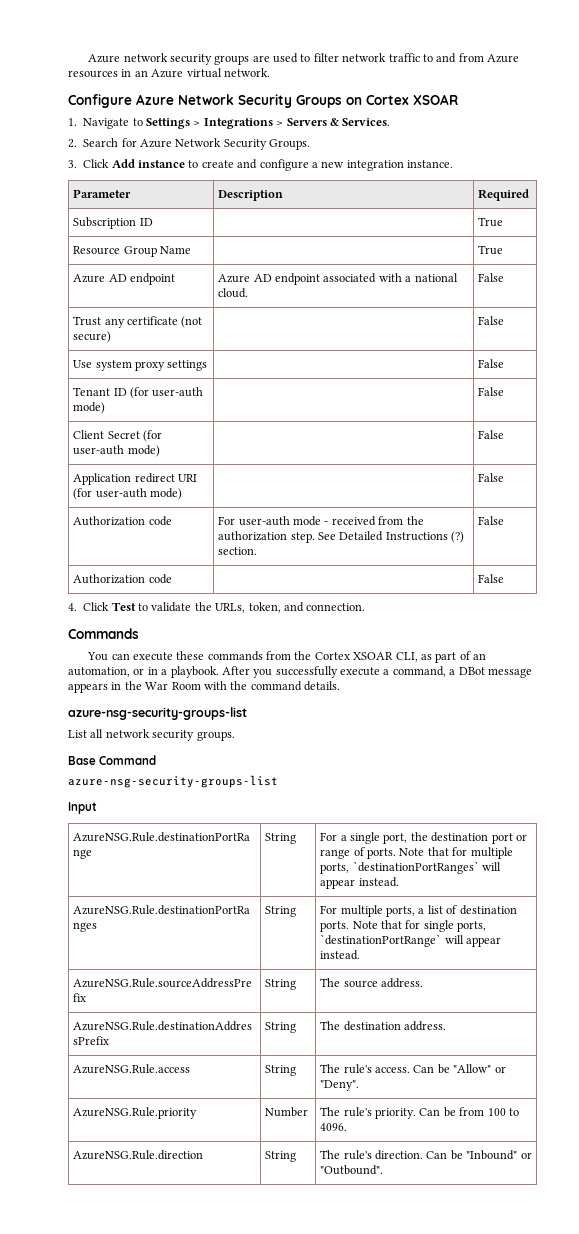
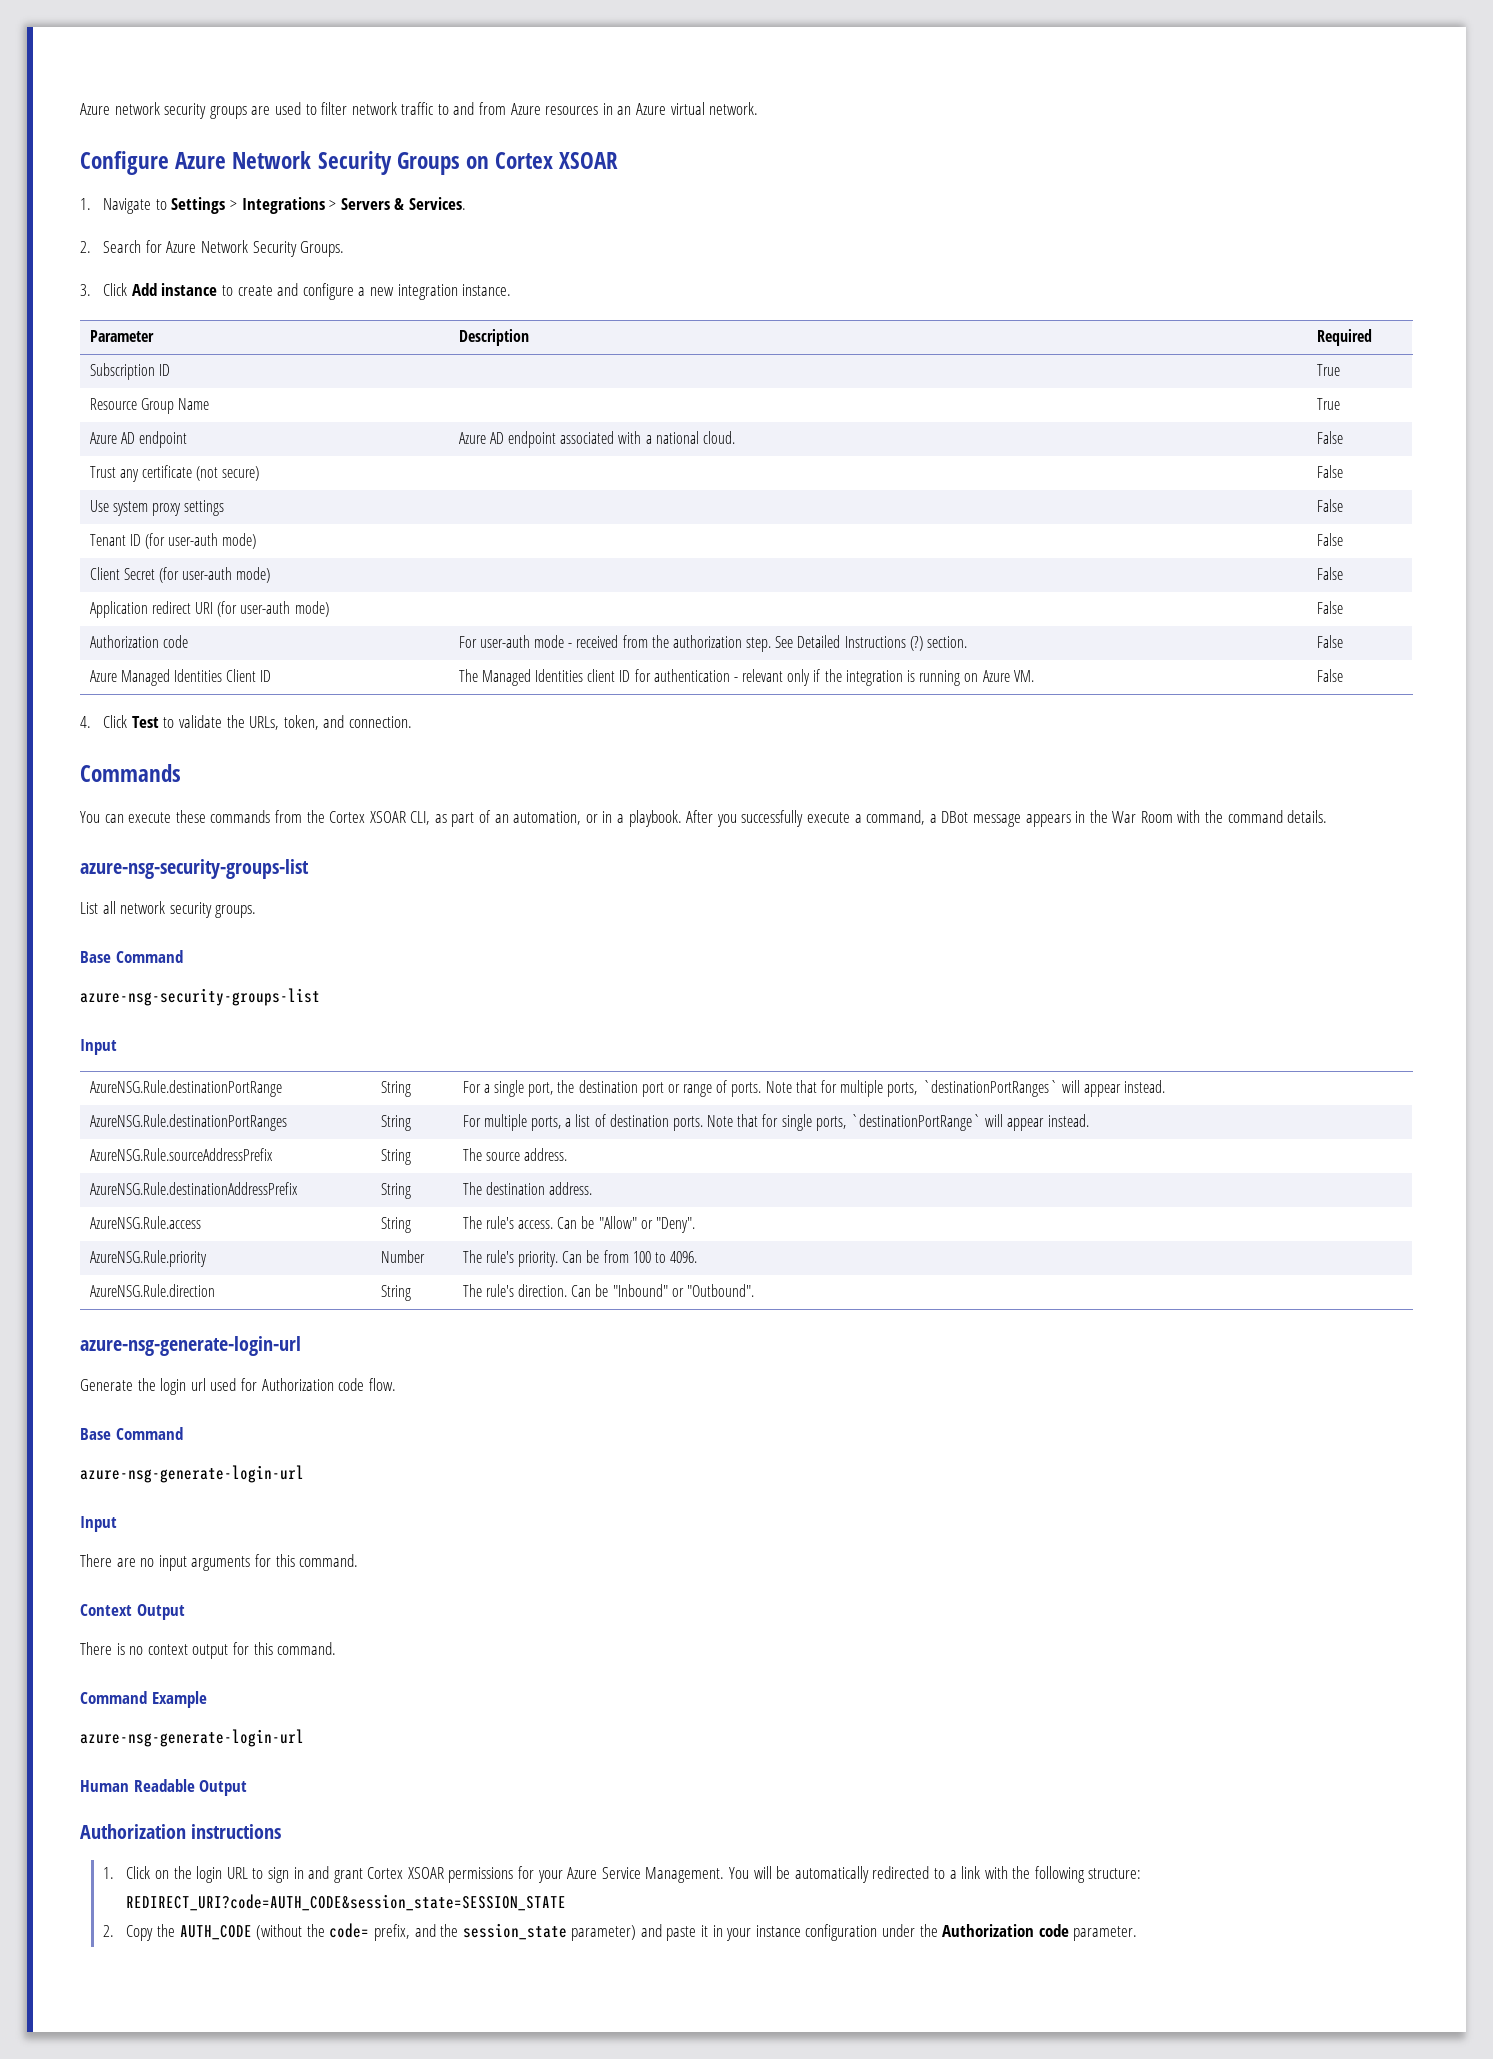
- Authorization code | | False
+ Azure Managed Identities Client ID | The Managed Identities client ID for authentication - relevant only if the integration is running on Azure VM. | False
  AzureNSG.Rule.direction | String | The rule's direction. Can be "Inbound" or "Outbound".
+ azure-nsg-generate-login-url
+ Generate the login url used for Authorization code flow.
+ Base Command
+ azure-nsg-generate-login-url
+ Input
+ There are no input arguments for this command.
+ Context Output
+ There is no context output for this command.
+ Command Example
+ azure-nsg-generate-login-url
+ Human Readable Output
+ Authorization instructions
+ 1. Click on the login URL to sign in and grant Cortex XSOAR permissions for your Azure Service Management. You will be automatically redirected to a link with the following structure: REDIRECT_URI?code=AUTH_CODE&session_state=SESSION_STATE
+ 2. Copy the AUTH_CODE (without the code= prefix, and the session_state parameter) and paste it in your instance configuration under the Authorization code parameter.

